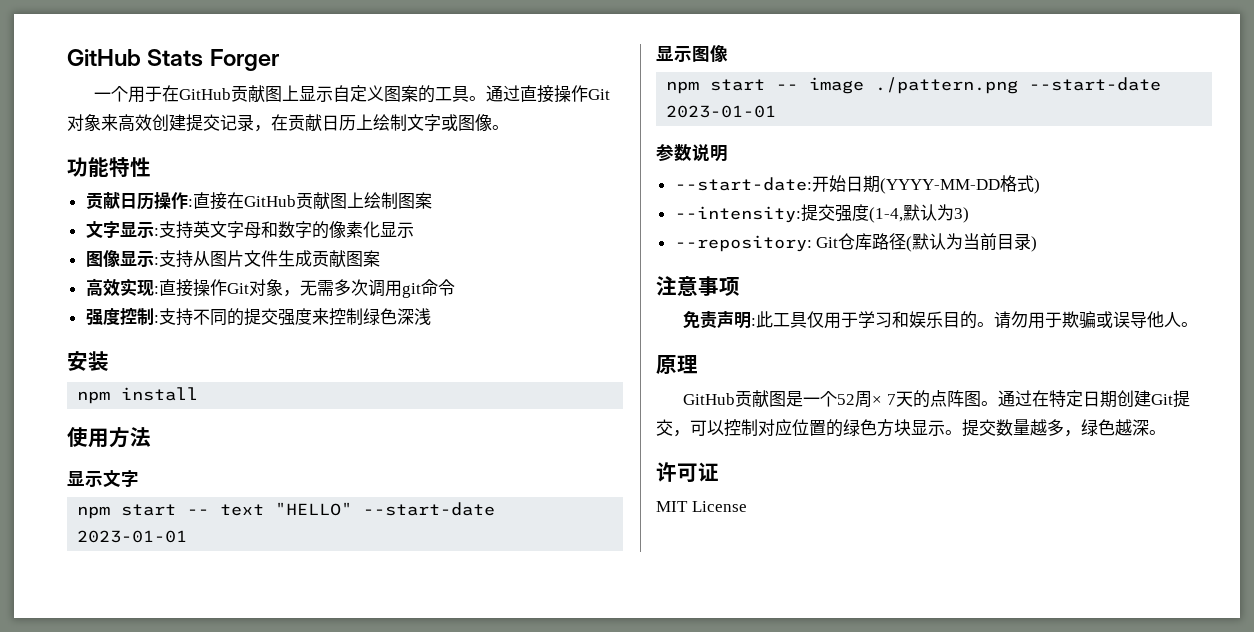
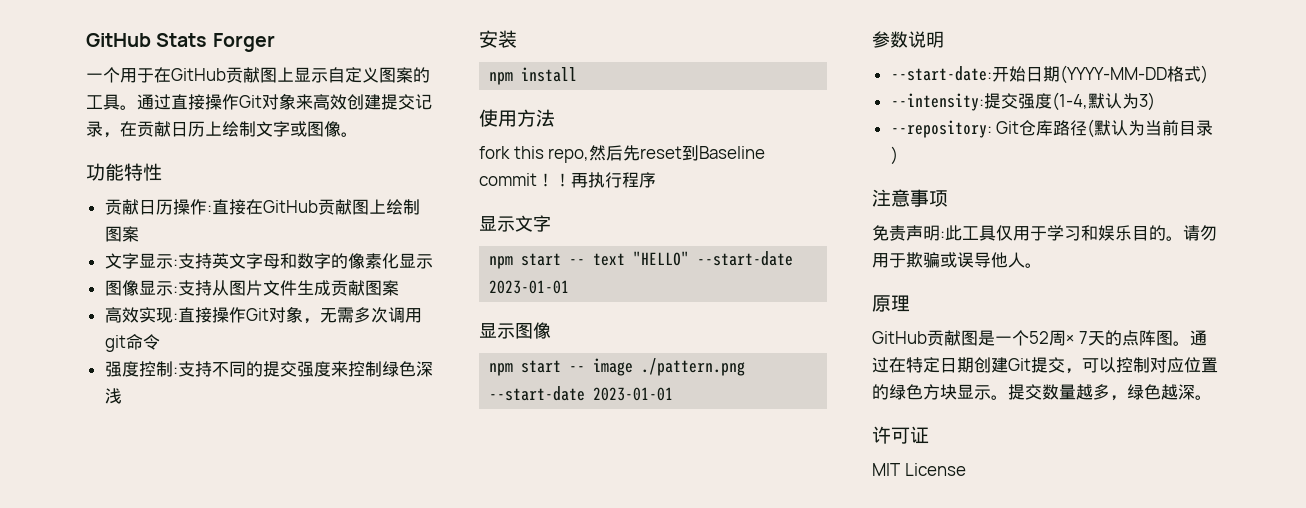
+ fork this repo,然后先reset到Baseline commit！！再执行程序

